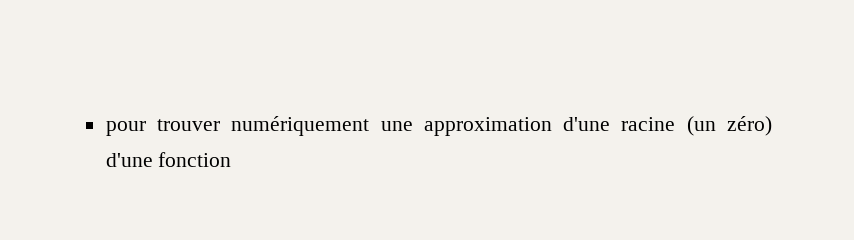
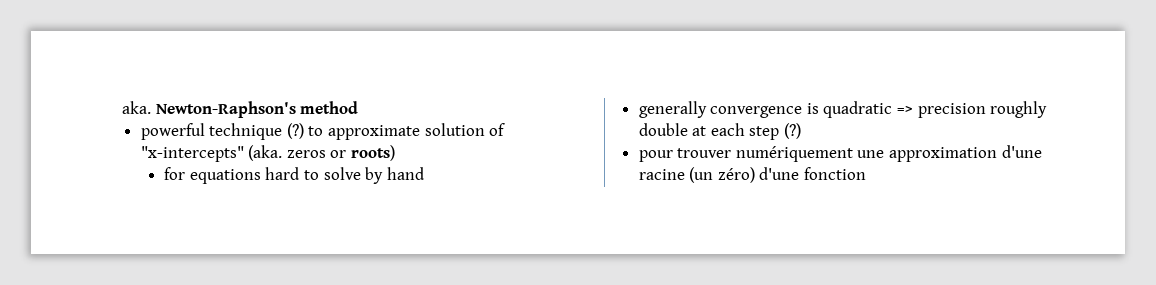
+ aka. Newton-Raphson's method
+ powerful technique (?) to approximate solution of "x-intercepts" (aka. zeros or roots)
+ for equations hard to solve by hand
+ generally convergence is quadratic => precision roughly double at each step (?)

